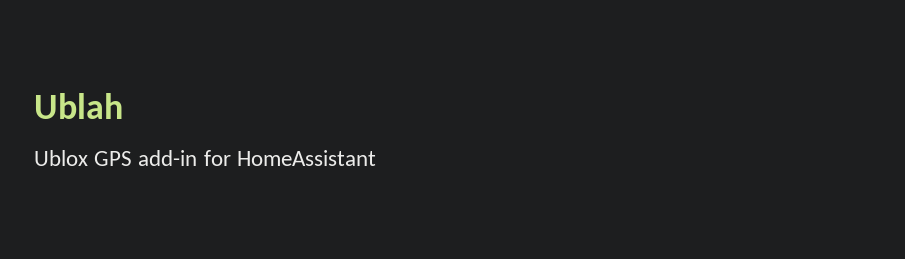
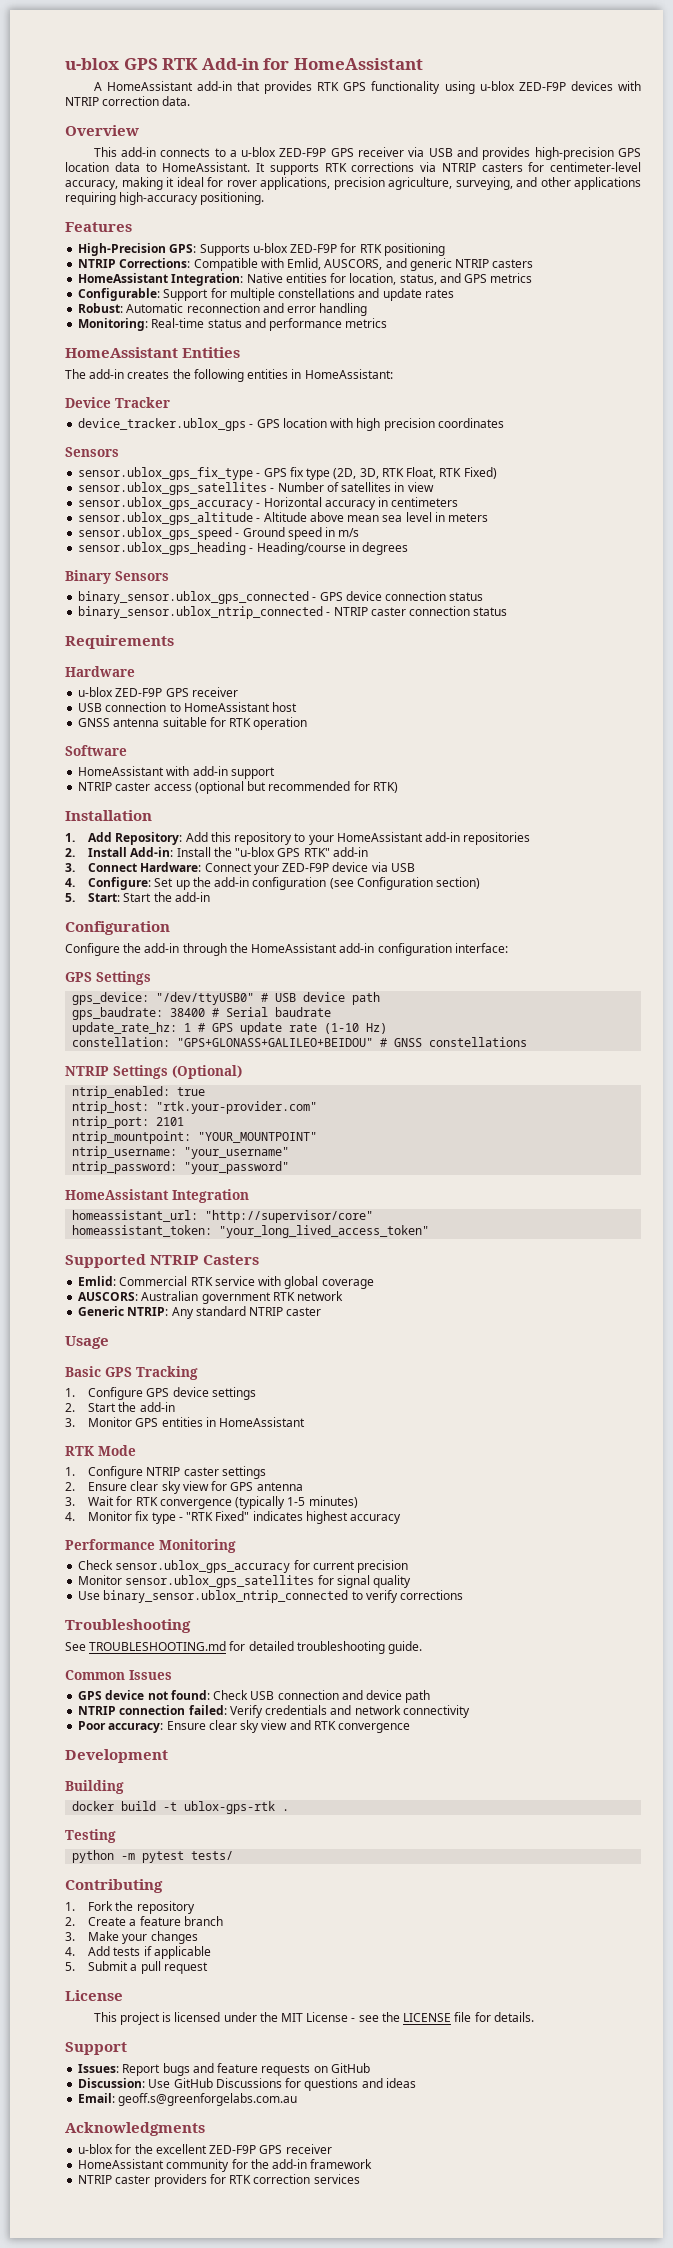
- Ublah
- Ublox GPS add-in for HomeAssistant
+ u-blox GPS RTK Add-in for HomeAssistant
+ A HomeAssistant add-in that provides RTK GPS functionality using u-blox ZED-F9P devices with NTRIP correction data.
+ Overview
+ This add-in connects to a u-blox ZED-F9P GPS receiver via USB and provides high-precision GPS location data to HomeAssistant. It supports RTK corrections via NTRIP casters for centimeter-level accuracy, making it ideal for rover applications, precision agriculture, surveying, and other applications requiring high-accuracy positioning.
+ Features
+ High-Precision GPS: Supports u-blox ZED-F9P for RTK positioning
+ NTRIP Corrections: Compatible with Emlid, AUSCORS, and generic NTRIP casters
+ HomeAssistant Integration: Native entities for location, status, and GPS metrics
+ Configurable: Support for multiple constellations and update rates
+ Robust: Automatic reconnection and error handling
+ Monitoring: Real-time status and performance metrics
+ HomeAssistant Entities
+ The add-in creates the following entities in HomeAssistant:
+ Device Tracker
+ device_tracker.ublox_gps - GPS location with high precision coordinates
+ Sensors
+ sensor.ublox_gps_fix_type - GPS fix type (2D, 3D, RTK Float, RTK Fixed)
+ sensor.ublox_gps_satellites - Number of satellites in view
+ sensor.ublox_gps_accuracy - Horizontal accuracy in centimeters
+ sensor.ublox_gps_altitude - Altitude above mean sea level in meters
+ sensor.ublox_gps_speed - Ground speed in m/s
+ sensor.ublox_gps_heading - Heading/course in degrees
+ Binary Sensors
+ binary_sensor.ublox_gps_connected - GPS device connection status
+ binary_sensor.ublox_ntrip_connected - NTRIP caster connection status
+ Requirements
+ Hardware
+ u-blox ZED-F9P GPS receiver
+ USB connection to HomeAssistant host
+ GNSS antenna suitable for RTK operation
+ Software
+ HomeAssistant with add-in support
+ NTRIP caster access (optional but recommended for RTK)
+ Installation
+ 1. Add Repository: Add this repository to your HomeAssistant add-in repositories
+ 2. Install Add-in: Install the "u-blox GPS RTK" add-in
+ 3. Connect Hardware: Connect your ZED-F9P device via USB
+ 4. Configure: Set up the add-in configuration (see Configuration section)
+ 5. Start: Start the add-in
+ Configuration
+ Configure the add-in through the HomeAssistant add-in configuration interface:
+ GPS Settings
+ gps_device: "/dev/ttyUSB0" # USB device path
+ gps_baudrate: 38400 # Serial baudrate
+ update_rate_hz: 1 # GPS update rate (1-10 Hz)
+ constellation: "GPS+GLONASS+GALILEO+BEIDOU" # GNSS constellations
+ NTRIP Settings (Optional)
+ ntrip_enabled: true
+ ntrip_host: "rtk.your-provider.com"
+ ntrip_port: 2101
+ ntrip_mountpoint: "YOUR_MOUNTPOINT"
+ ntrip_username: "your_username"
+ ntrip_password: "your_password"
+ HomeAssistant Integration
+ homeassistant_url: "http://supervisor/core"
+ homeassistant_token: "your_long_lived_access_token"
+ Supported NTRIP Casters
+ Emlid: Commercial RTK service with global coverage
+ AUSCORS: Australian government RTK network
+ Generic NTRIP: Any standard NTRIP caster
+ Usage
+ Basic GPS Tracking
+ 1. Configure GPS device settings
+ 2. Start the add-in
+ 3. Monitor GPS entities in HomeAssistant
+ RTK Mode
+ 1. Configure NTRIP caster settings
+ 2. Ensure clear sky view for GPS antenna
+ 3. Wait for RTK convergence (typically 1-5 minutes)
+ 4. Monitor fix type - "RTK Fixed" indicates highest accuracy
+ Performance Monitoring
+ Check sensor.ublox_gps_accuracy for current precision
+ Monitor sensor.ublox_gps_satellites for signal quality
+ Use binary_sensor.ublox_ntrip_connected to verify corrections
+ Troubleshooting
+ See TROUBLESHOOTING.md for detailed troubleshooting guide.
+ Common Issues
+ GPS device not found: Check USB connection and device path
+ NTRIP connection failed: Verify credentials and network connectivity
+ Poor accuracy: Ensure clear sky view and RTK convergence
+ Development
+ Building
+ docker build -t ublox-gps-rtk .
+ Testing
+ python -m pytest tests/
+ Contributing
+ 1. Fork the repository
+ 2. Create a feature branch
+ 3. Make your changes
+ 4. Add tests if applicable
+ 5. Submit a pull request
+ License
+ This project is licensed under the MIT License - see the LICENSE file for details.
+ Support
+ Issues: Report bugs and feature requests on GitHub
+ Discussion: Use GitHub Discussions for questions and ideas
+ Email: geoff.s@greenforgelabs.com.au
+ Acknowledgments
+ u-blox for the excellent ZED-F9P GPS receiver
+ HomeAssistant community for the add-in framework
+ NTRIP caster providers for RTK correction services

